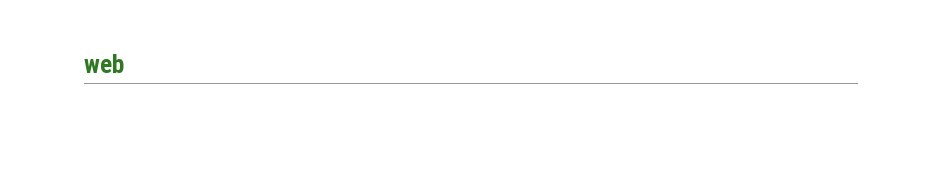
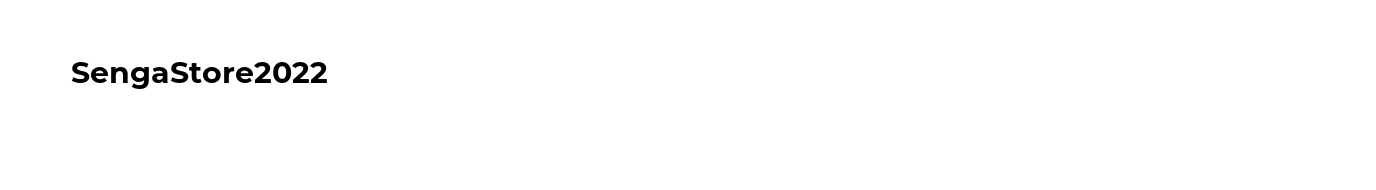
- web
+ SengaStore2022

